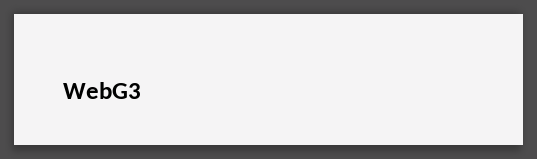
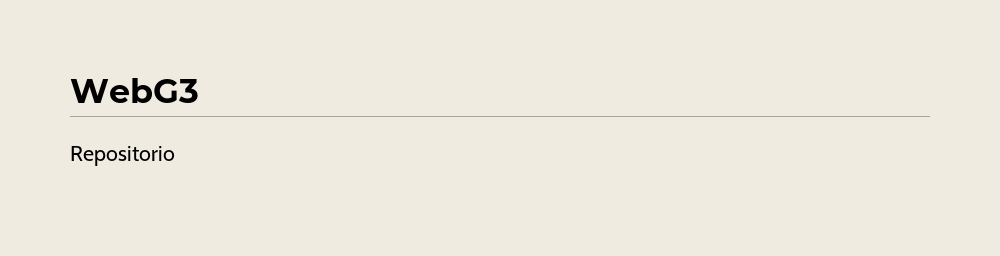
+ Repositorio

